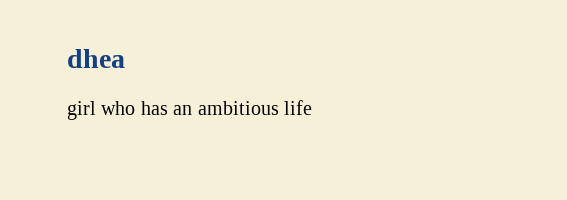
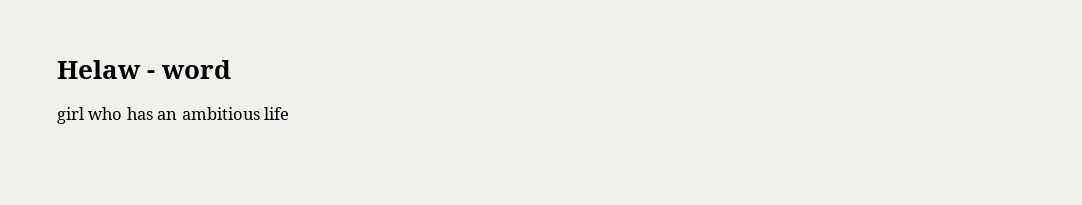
- dhea
+ Helaw - word

